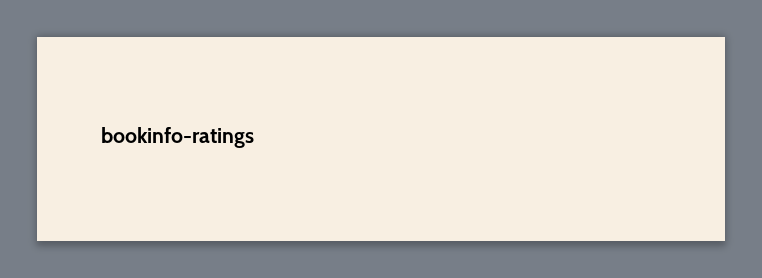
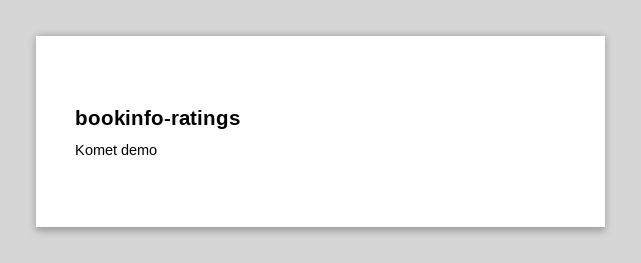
+ Komet demo

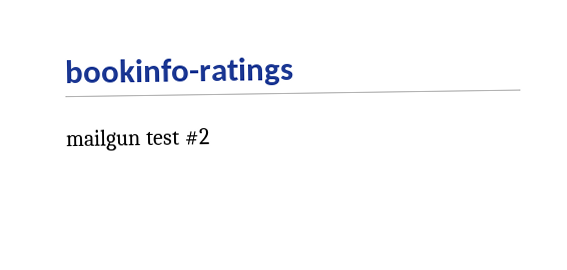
- Komet demo
+ mailgun test #2

